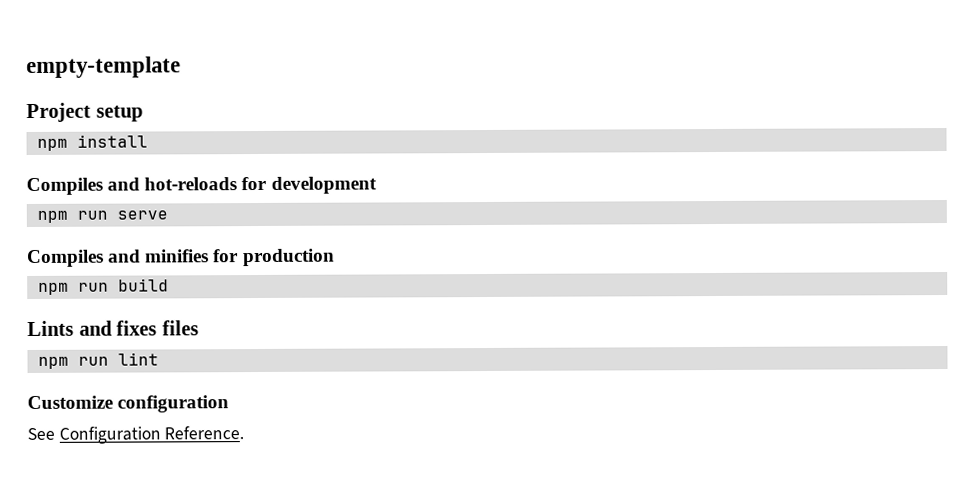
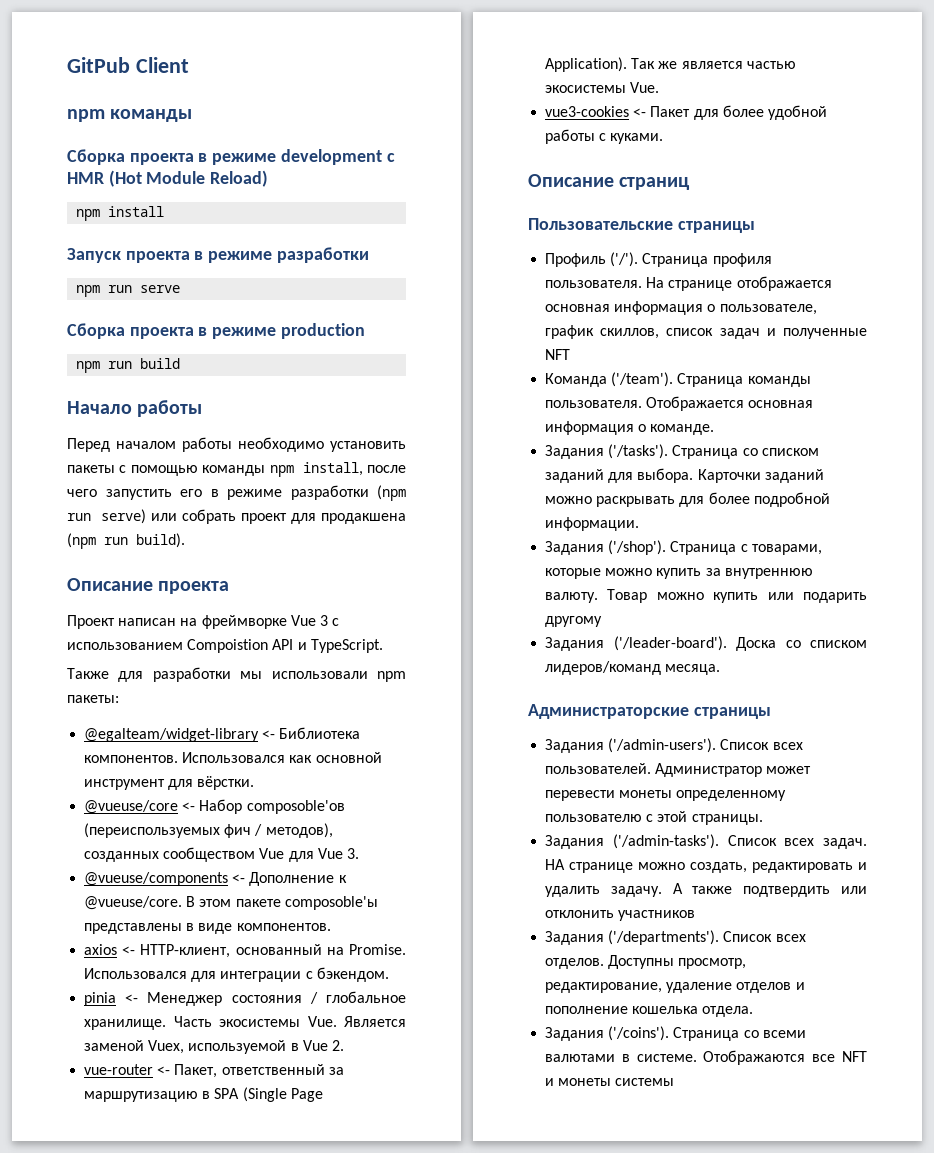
- empty-template
- Project setup
+ GitPub Client
+ npm команды
+ Сборка проекта в режиме development с HMR (Hot Module Reload)
  npm install
- Compiles and hot-reloads for development
+ Запуск проекта в режиме разработки
- Compiles and minifies for production
+ Сборка проекта в режиме production
- Lints and fixes files
- npm run lint
- Customize configuration
- See Configuration Reference.
+ Начало работы
+ Перед началом работы необходимо установить пакеты с помощью команды npm install, после чего запустить его в режиме разработки (npm run serve) или собрать проект для продакшена (npm run build).
+ Описание проекта
+ Проект написан на фреймворке Vue 3 с использованием Compoistion API и TypeScript.
+ Также для разработки мы использовали npm пакеты:
+ @egalteam/widget-library <- Библиотека компонентов. Использовался как основной инструмент для вёрстки.
+ @vueuse/core <- Набор composoble'ов (переиспользуемых фич / методов), созданных сообществом Vue для Vue 3.
+ @vueuse/components <- Дополнение к @vueuse/core. В этом пакете composoble'ы представлены в виде компонентов.
+ axios <- HTTP-клиент, основанный на Promise. Использовался для интеграции с бэкендом.
+ pinia <- Менеджер состояния / глобальное хранилище. Часть экосистемы Vue. Является заменой Vuex, используемой в Vue 2.
+ vue-router <- Пакет, ответственный за маршрутизацию в SPA (Single Page Application). Так же является частью экосистемы Vue.
+ vue3-cookies <- Пакет для более удобной работы с куками.
+ Описание страниц
+ Пользовательские страницы
+ Профиль ('/'). Страница профиля пользователя. На странице отображается основная информация о пользователе, график скиллов, список задач и полученные NFT
+ Команда ('/team'). Страница команды пользователя. Отображается основная информация о команде.
+ Задания ('/tasks'). Страница со списком заданий для выбора. Карточки заданий можно раскрывать для более подробной информации.
+ Задания ('/shop'). Страница с товарами, которые можно купить за внутреннюю валюту. Товар можно купить или подарить другому
+ Задания ('/leader-board'). Доска со списком лидеров/команд месяца.
+ Администраторские страницы
+ Задания ('/admin-users'). Список всех пользователей. Администратор может перевести монеты определенному пользователю с этой страницы.
+ Задания ('/admin-tasks'). Список всех задач. НА странице можно создать, редактировать и удалить задачу. А также подтвердить или отклонить участников
+ Задания ('/departments'). Список всех отделов. Доступны просмотр, редактирование, удаление отделов и пополнение кошелька отдела.
+ Задания ('/coins'). Страница со всеми валютами в системе. Отображаются все NFT и монеты системы

